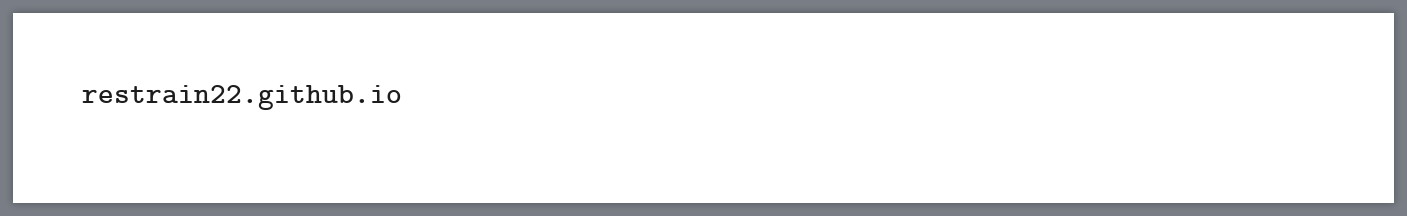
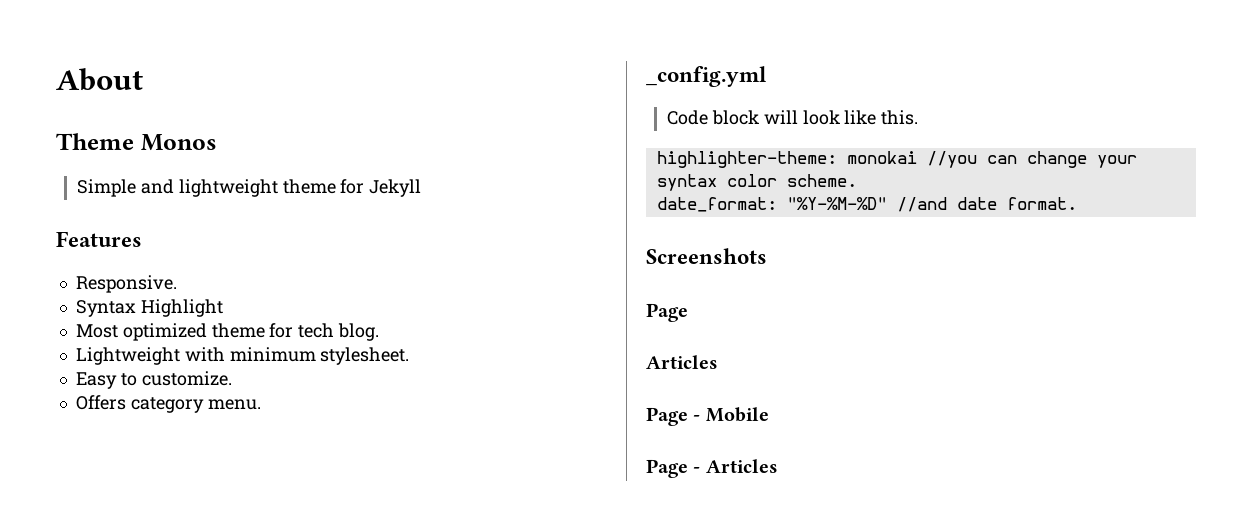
- restrain22.github.io
+ About
+ Theme Monos
+ Simple and lightweight theme for Jekyll
+ Features
+ Responsive.
+ Syntax Highlight
+ Most optimized theme for tech blog.
+ Lightweight with minimum stylesheet.
+ Easy to customize.
+ Offers category menu.
+ _config.yml
+ Code block will look like this.
+ highlighter-theme: monokai //you can change your syntax color scheme.
+ date_format: "%Y-%M-%D" //and date format.
+ Screenshots
+ Page
+ Articles
+ Page - Mobile
+ Page - Articles

